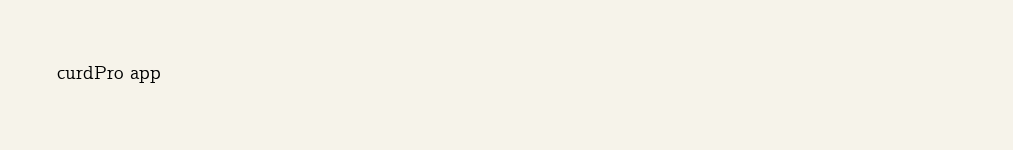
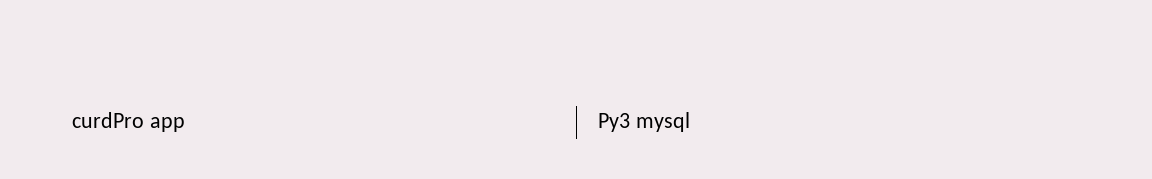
+ Py3 mysql

